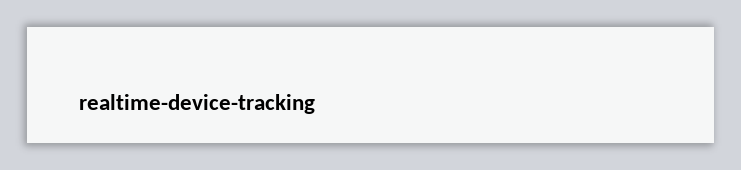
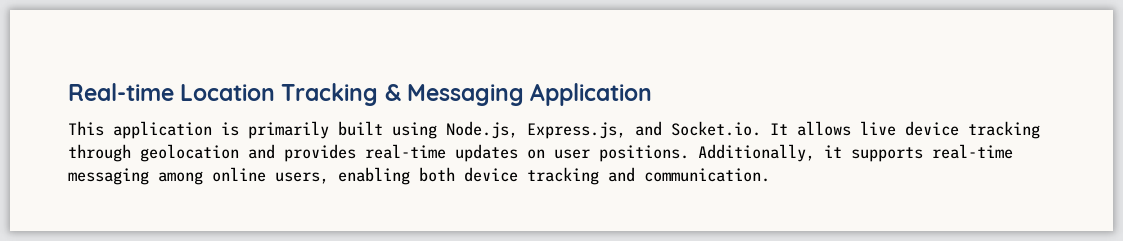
- realtime-device-tracking
+ Real-time Location Tracking & Messaging Application
+ This application is primarily built using Node.js, Express.js, and Socket.io. It allows live device tracking through geolocation and provides real-time updates on user positions. Additionally, it supports real-time messaging among online users, enabling both device tracking and communication.

